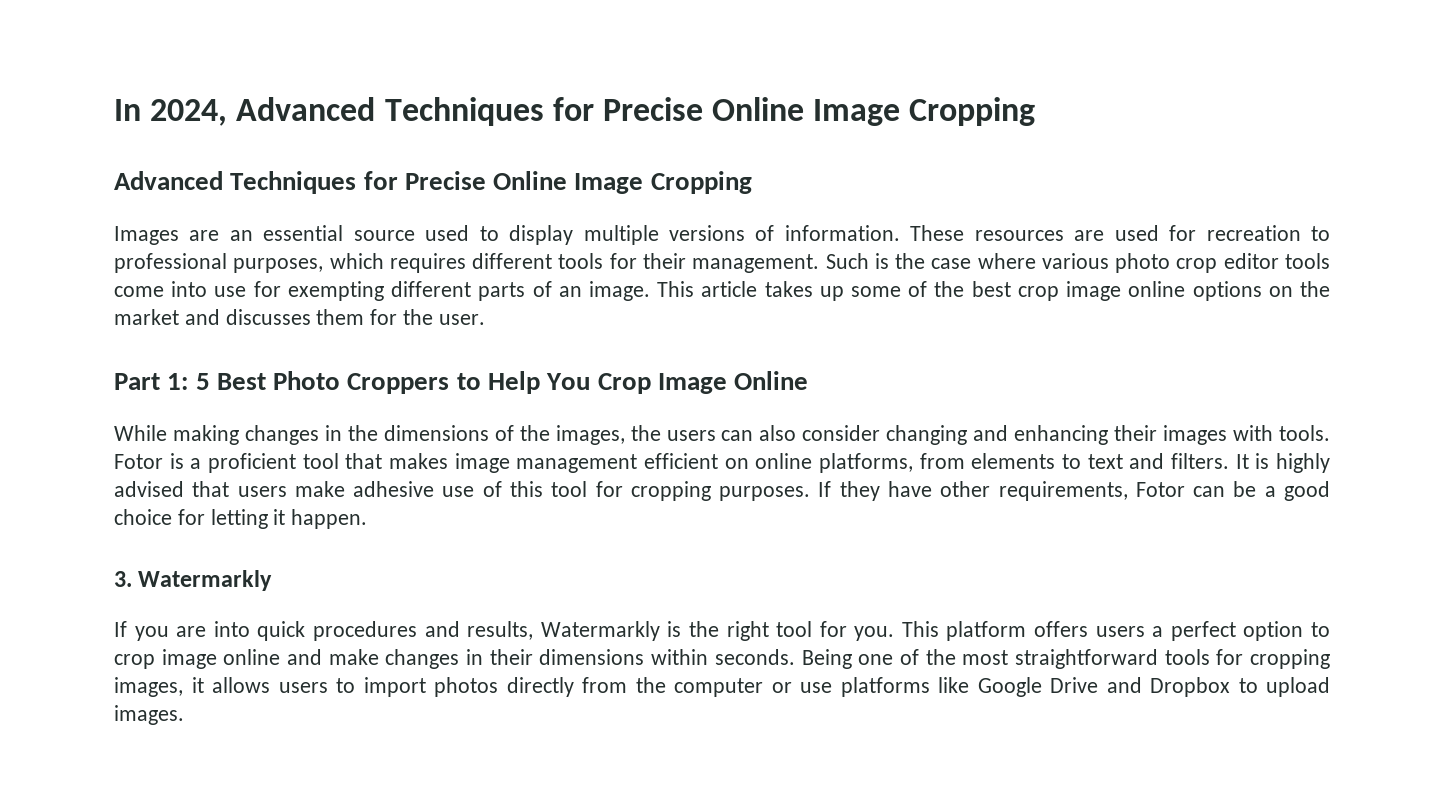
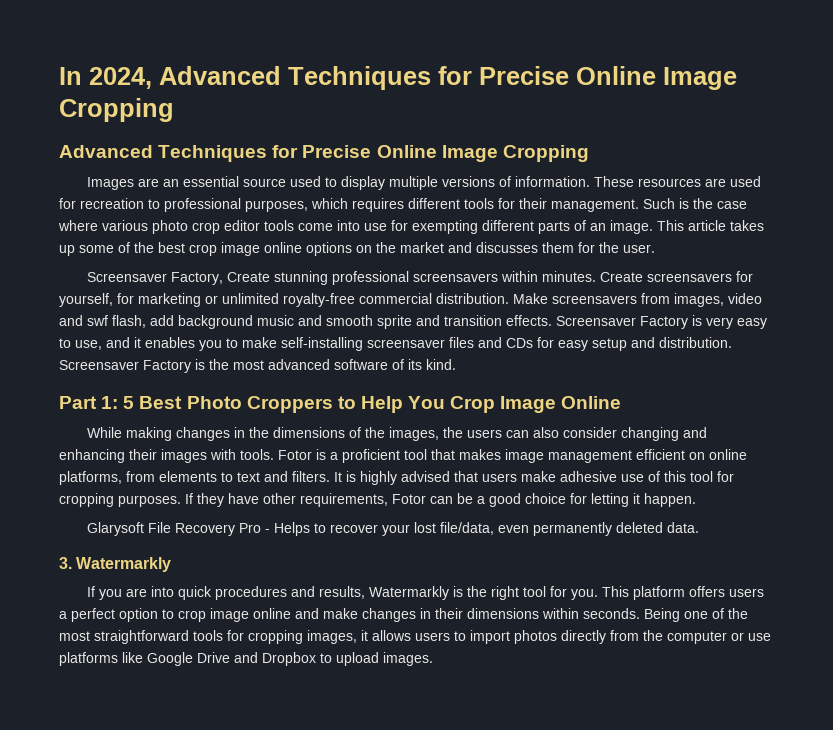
+ Screensaver Factory, Create stunning professional screensavers within minutes. Create screensavers for yourself, for marketing or unlimited royalty-free commercial distribution. Make screensavers from images, video and swf flash, add background music and smooth sprite and transition effects. Screensaver Factory is very easy to use, and it enables you to make self-installing screensaver files and CDs for easy setup and distribution. Screensaver Factory is the most advanced software of its kind.
+ Glarysoft File Recovery Pro - Helps to recover your lost file/data, even permanently deleted data.

